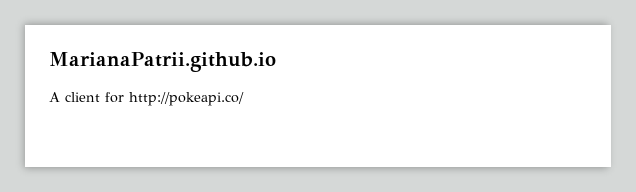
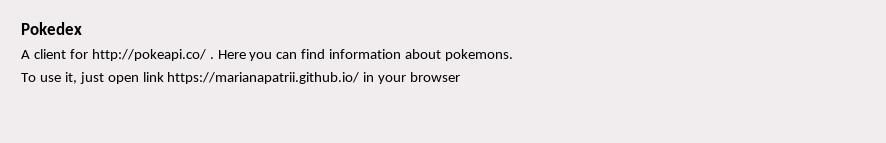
- MarianaPatrii.github.io
+ Pokedex
- A client for http://pokeapi.co/
+ A client for http://pokeapi.co/ . Here you can find information about pokemons.
+ To use it, just open link https://marianapatrii.github.io/ in your browser

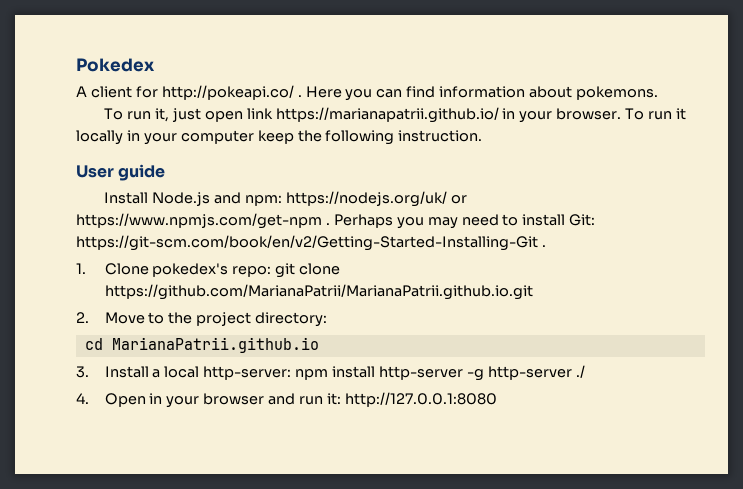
- To use it, just open link https://marianapatrii.github.io/ in your browser
+ To run it, just open link https://marianapatrii.github.io/ in your browser. To run it locally in your computer keep the following instruction.
+ User guide
+ Install Node.js and npm: https://nodejs.org/uk/ or https://www.npmjs.com/get-npm . Perhaps you may need to install Git: https://git-scm.com/book/en/v2/Getting-Started-Installing-Git .
+ 1. Clone pokedex's repo: git clone https://github.com/MarianaPatrii/MarianaPatrii.github.io.git
+ 2. Move to the project directory:
+ cd MarianaPatrii.github.io
+ 3. Install a local http-server: npm install http-server -g http-server ./
+ 4. Open in your browser and run it: http://127.0.0.1:8080

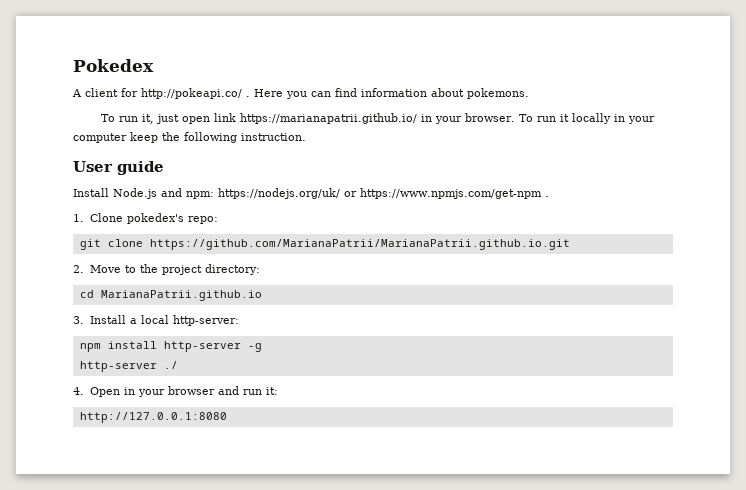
- Perhaps you may need to install Git: https://git-scm.com/book/en/v2/Getting-Started-Installing-Git .
- 1. Clone pokedex's repo: git clone https://github.com/MarianaPatrii/MarianaPatrii.github.io.git
+ 1. Clone pokedex's repo:
+ git clone https://github.com/MarianaPatrii/MarianaPatrii.github.io.git
- 3. Install a local http-server: npm install http-server -g http-server ./
+ 3. Install a local http-server:
+ npm install http-server -g
+ http-server ./
- 4. Open in your browser and run it: http://127.0.0.1:8080
+ 4. Open in your browser and run it:
+ http://127.0.0.1:8080

